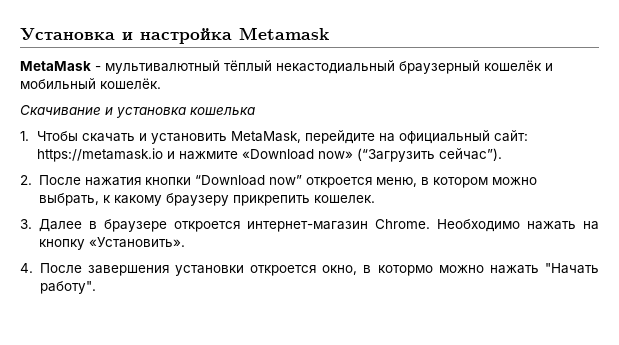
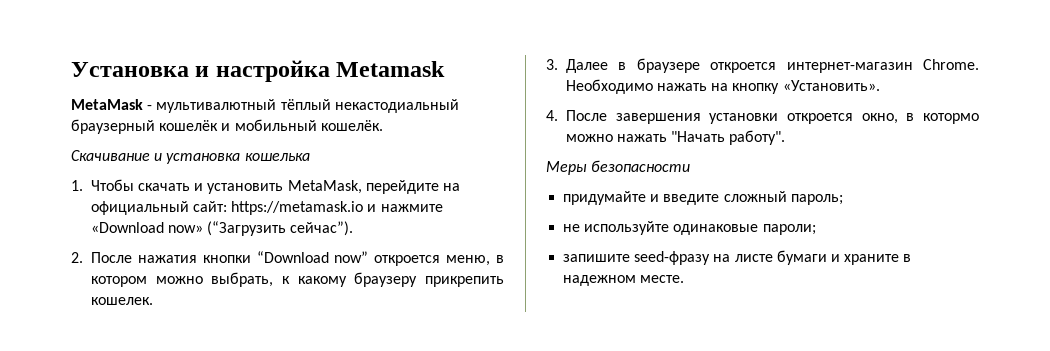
+ Меры безопасности
+ придумайте и введите сложный пароль;
+ не используйте одинаковые пароли;
+ запишите seed-фразу на листе бумаги и храните в надежном месте.

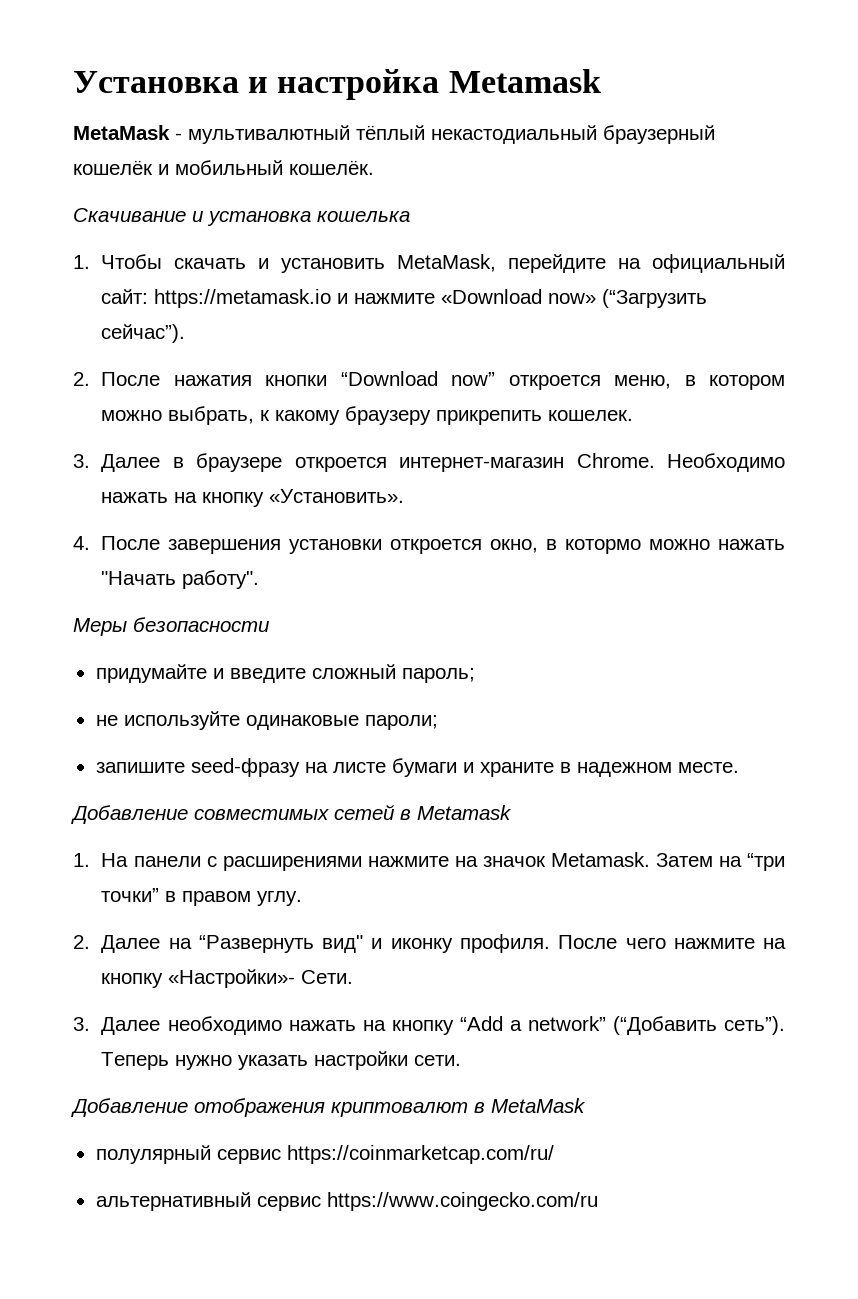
+ Добавление совместимых сетей в Metamask
+ 1. На панели с расширениями нажмите на значок Metamask. Затем на “три точки” в правом углу.
+ 2. Далее на “Развернуть вид" и иконку профиля. После чего нажмите на кнопку «Настройки»- Сети.
+ 3. Далее необходимо нажать на кнопку “Add a network” (“Добавить сеть”). Теперь нужно указать настройки сети.
+ Добавление отображения криптовалют в MetaMask
+ полулярный сервис https://coinmarketcap.com/ru/
+ альтернативный сервис https://www.coingecko.com/ru

